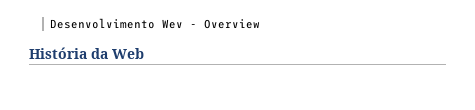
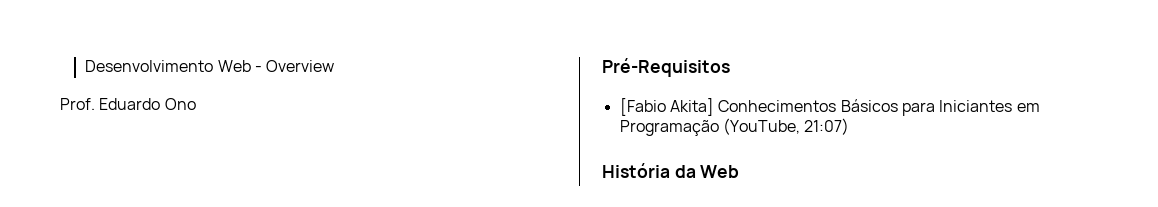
- Desenvolvimento Wev - Overview
+ Desenvolvimento Web - Overview
+ Prof. Eduardo Ono
+ Pré-Requisitos
+ [Fabio Akita] Conhecimentos Básicos para Iniciantes em Programação (YouTube, 21:07)

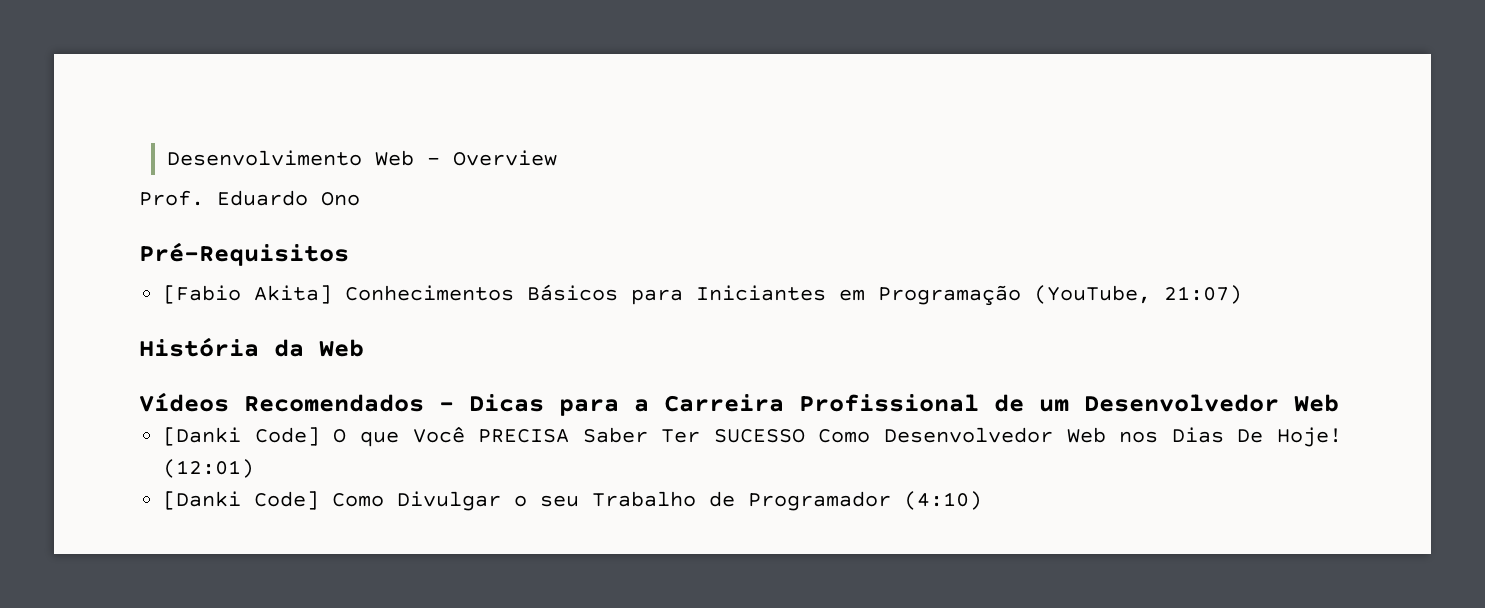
+ Vídeos Recomendados - Dicas para a Carreira Profissional de um Desenvolvedor Web
+ [Danki Code] O que Você PRECISA Saber Ter SUCESSO Como Desenvolvedor Web nos Dias De Hoje! (12:01)
+ [Danki Code] Como Divulgar o seu Trabalho de Programador (4:10)

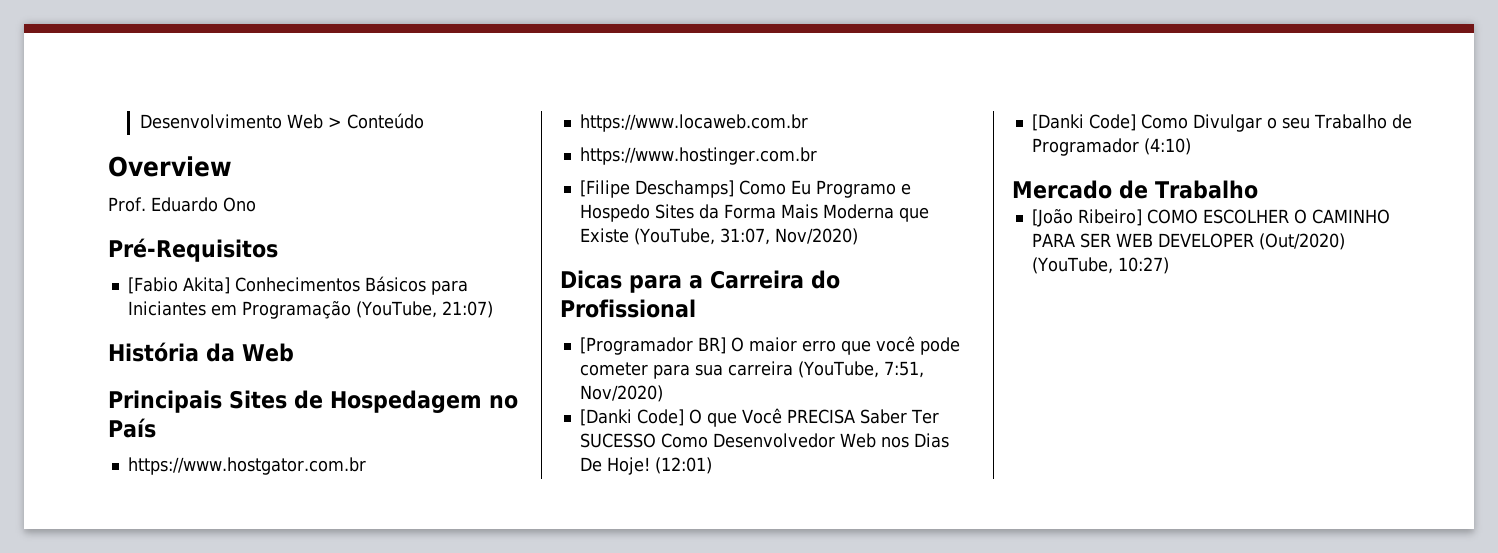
- Desenvolvimento Web - Overview
+ Desenvolvimento Web > Conteúdo
+ Overview
- Vídeos Recomendados - Dicas para a Carreira Profissional de um Desenvolvedor Web
+ Principais Sites de Hospedagem no País
+ https://www.hostgator.com.br
+ https://www.locaweb.com.br
+ https://www.hostinger.com.br
+ [Filipe Deschamps] Como Eu Programo e Hospedo Sites da Forma Mais Moderna que Existe (YouTube, 31:07, Nov/2020)
+ Dicas para a Carreira do Profissional
+ [Programador BR] O maior erro que você pode cometer para sua carreira (YouTube, 7:51, Nov/2020)
+ Mercado de Trabalho
+ [João Ribeiro] COMO ESCOLHER O CAMINHO PARA SER WEB DEVELOPER (Out/2020) (YouTube, 10:27)

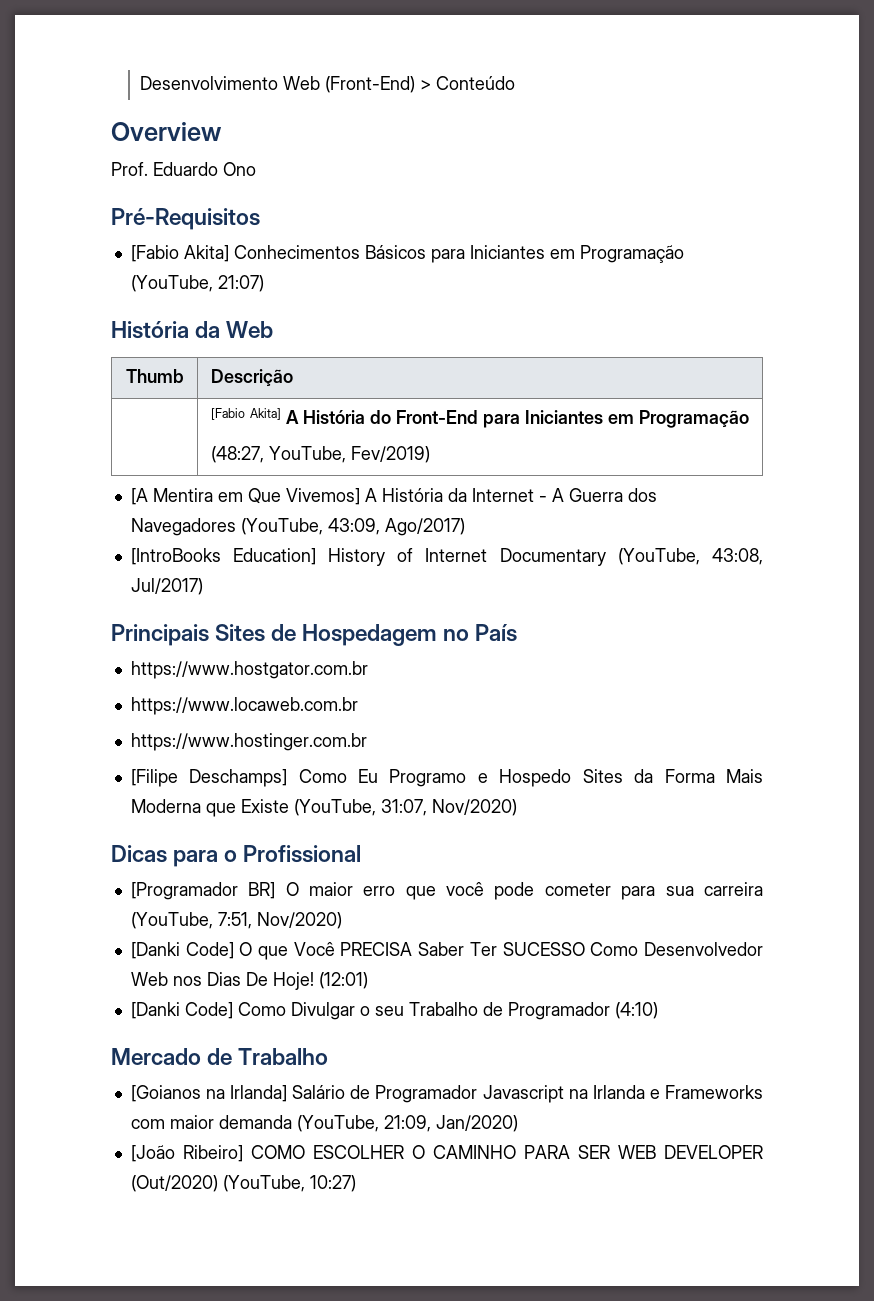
- Desenvolvimento Web > Conteúdo
+ Desenvolvimento Web (Front-End) > Conteúdo
+ Thumb | Descrição
+ | [Fabio Akita] A História do Front-End para Iniciantes em Programação
+ (48:27, YouTube, Fev/2019)
+ [A Mentira em Que Vivemos] A História da Internet - A Guerra dos Navegadores (YouTube, 43:09, Ago/2017)
+ [IntroBooks Education] History of Internet Documentary (YouTube, 43:08, Jul/2017)
- Dicas para a Carreira do Profissional
+ Dicas para o Profissional
+ [Goianos na Irlanda] Salário de Programador Javascript na Irlanda e Frameworks com maior demanda (YouTube, 21:09, Jan/2020)

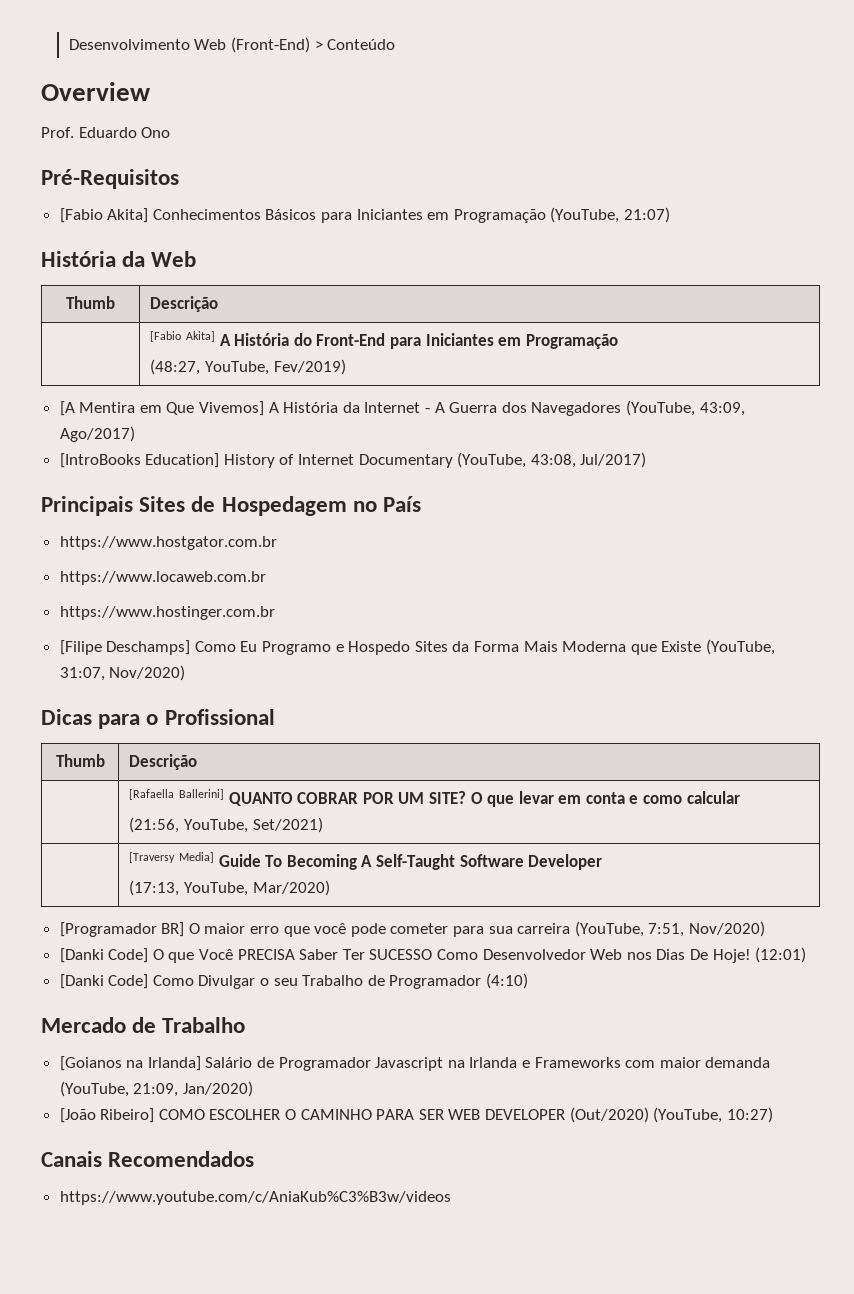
  Dicas para o Profissional
+ Thumb | Descrição
+ | [Rafaella Ballerini] QUANTO COBRAR POR UM SITE? O que levar em conta e como calcular
+ (21:56, YouTube, Set/2021)
+ | [Traversy Media] Guide To Becoming A Self-Taught Software Developer
+ (17:13, YouTube, Mar/2020)
+ Canais Recomendados
+ https://www.youtube.com/c/AniaKub%C3%B3w/videos

